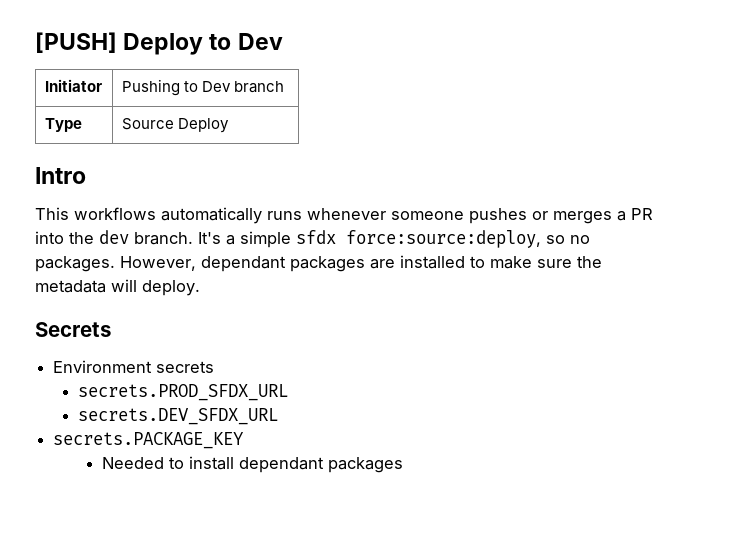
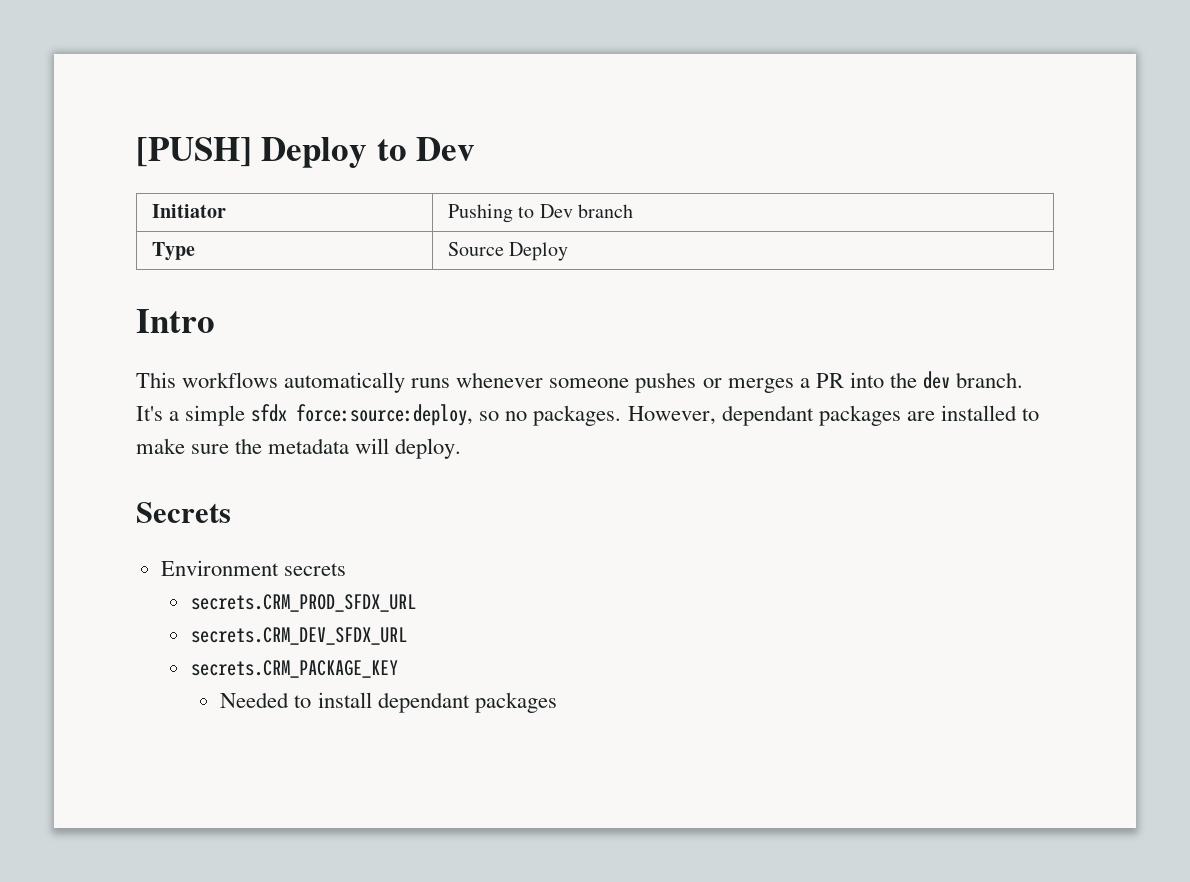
- secrets.PROD_SFDX_URL
- secrets.DEV_SFDX_URL
- secrets.PACKAGE_KEY
+ secrets.CRM_PROD_SFDX_URL
+ secrets.CRM_DEV_SFDX_URL
+ secrets.CRM_PACKAGE_KEY

